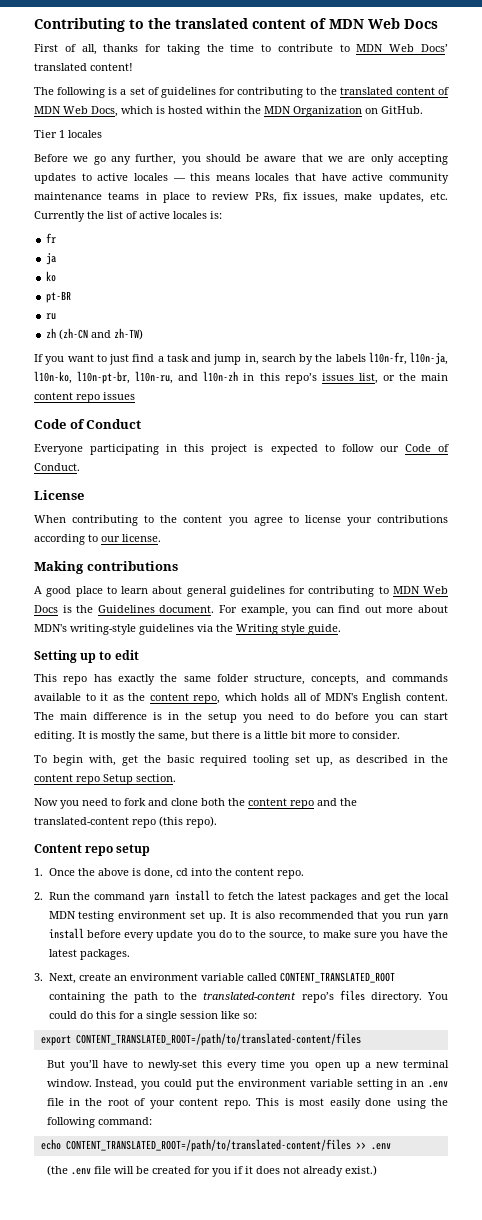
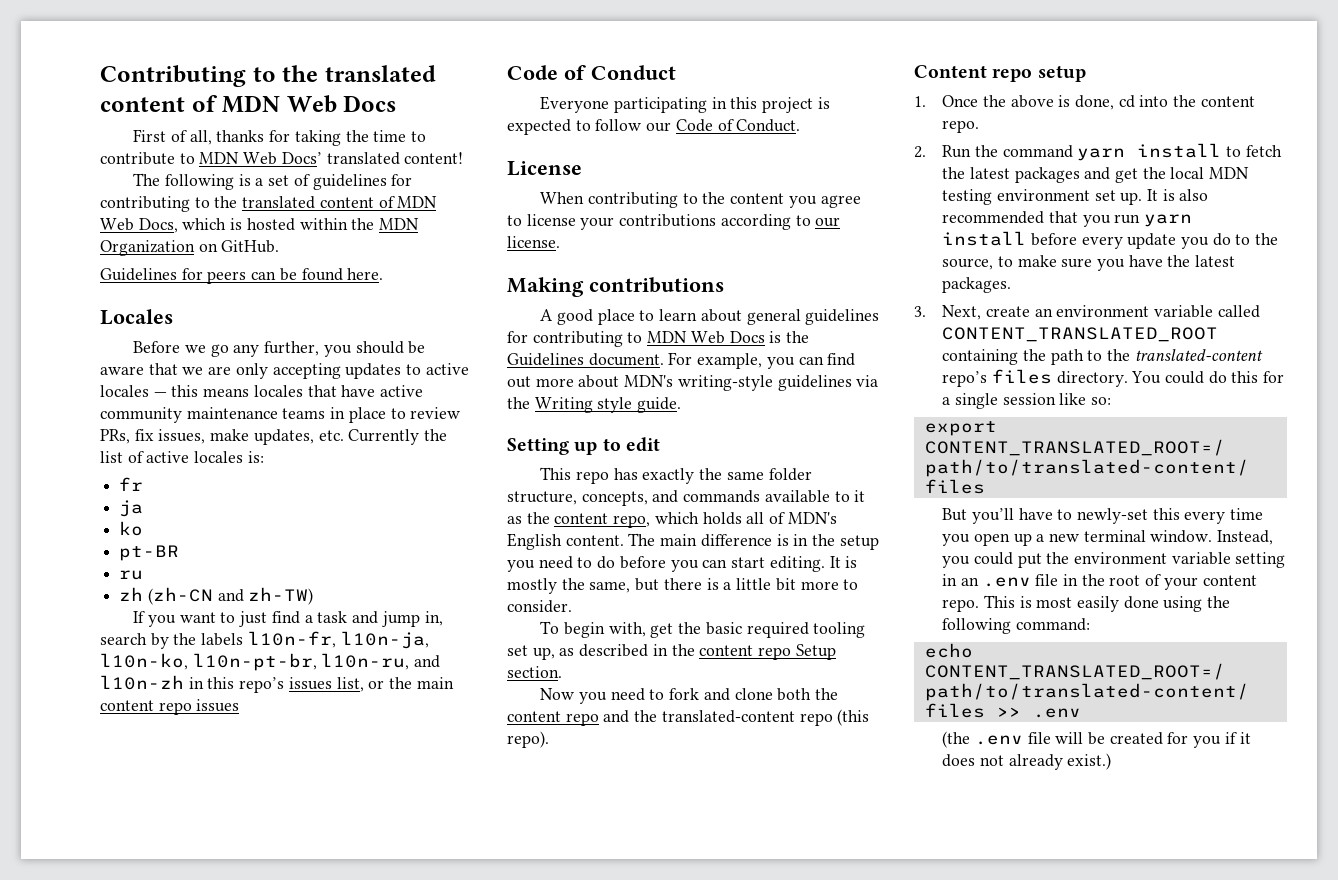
- Tier 1 locales
+ Guidelines for peers can be found here.
+ Locales

